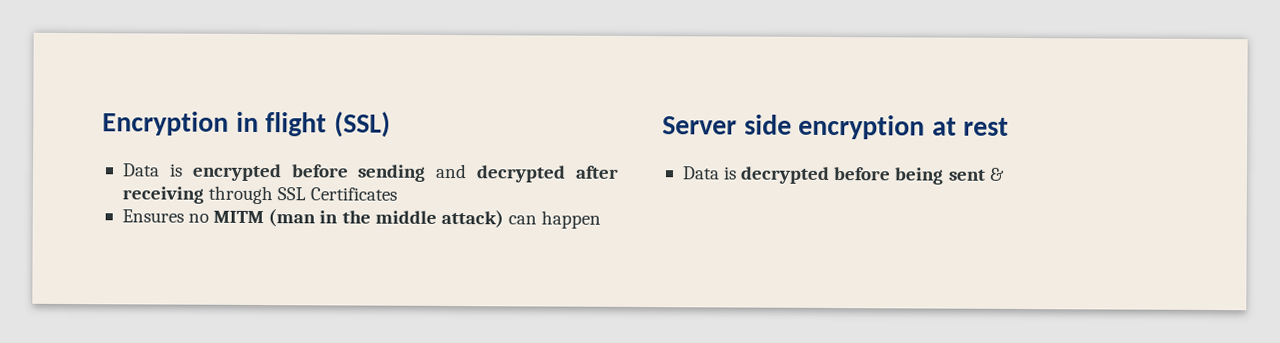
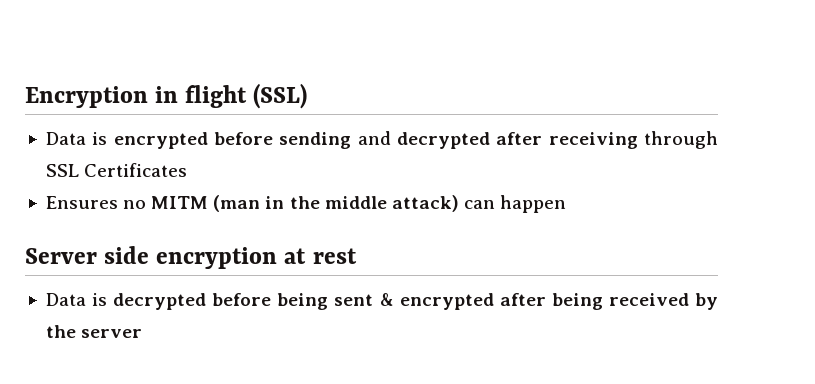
- Data is decrypted before being sent &
+ Data is decrypted before being sent & encrypted after being received by the server

